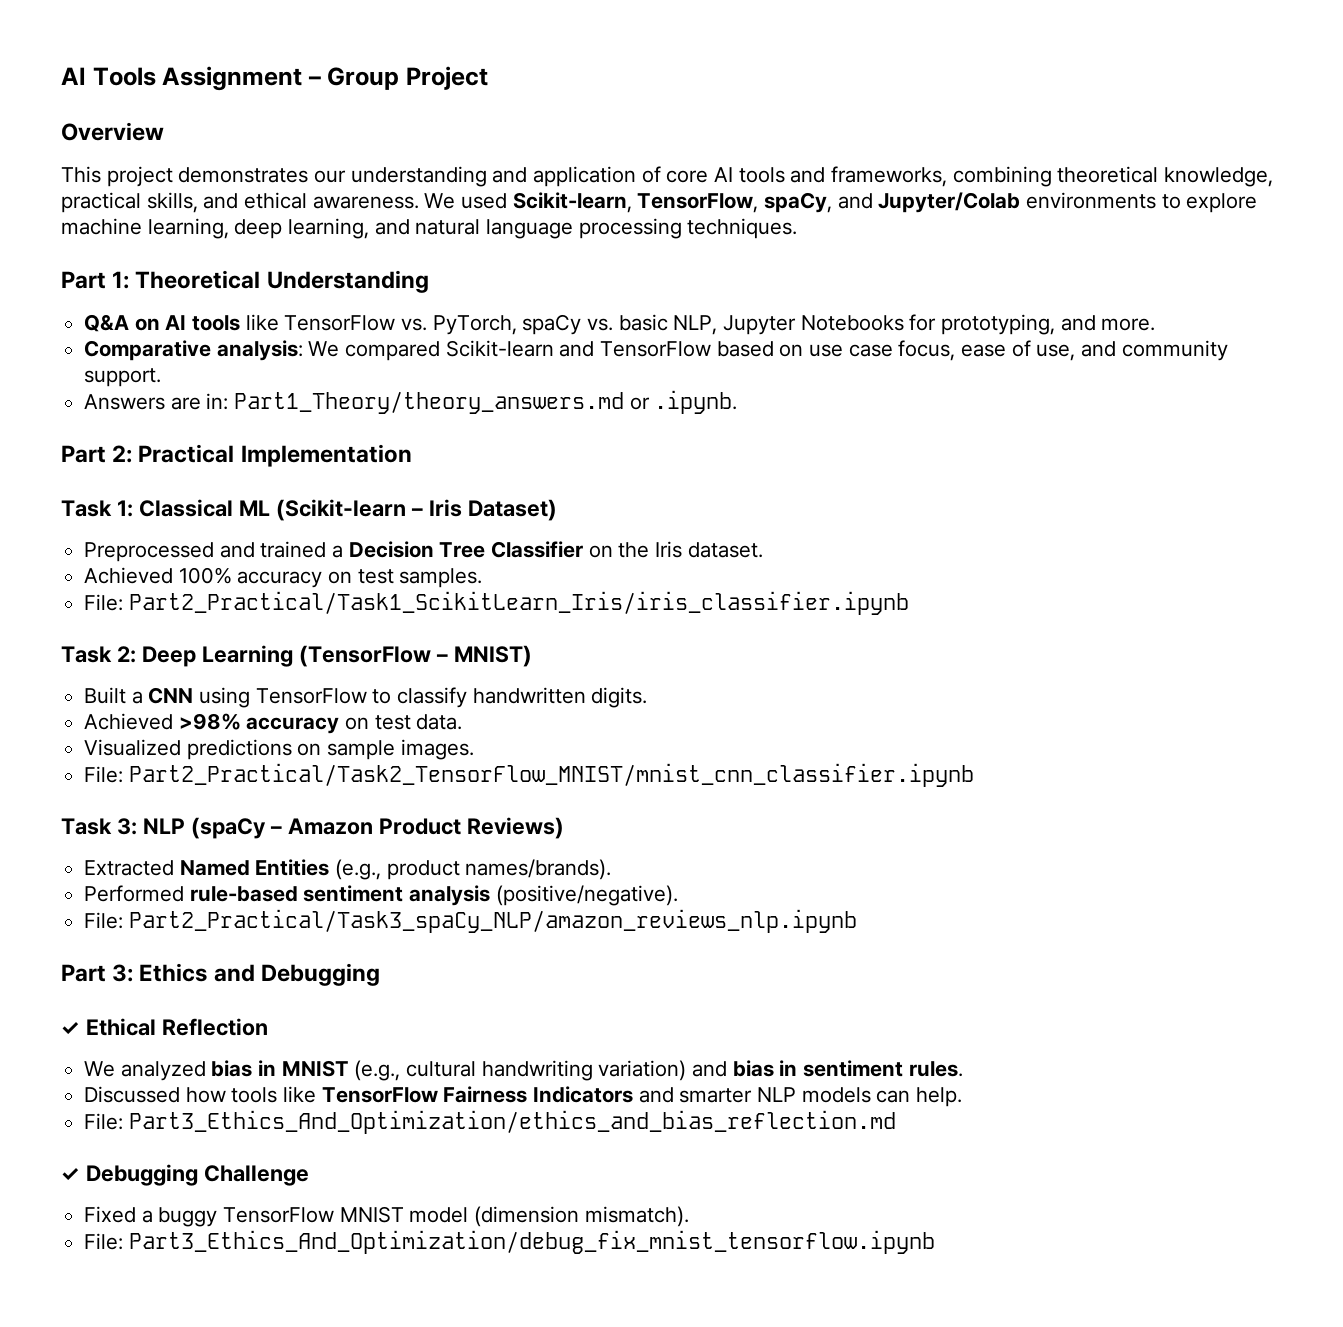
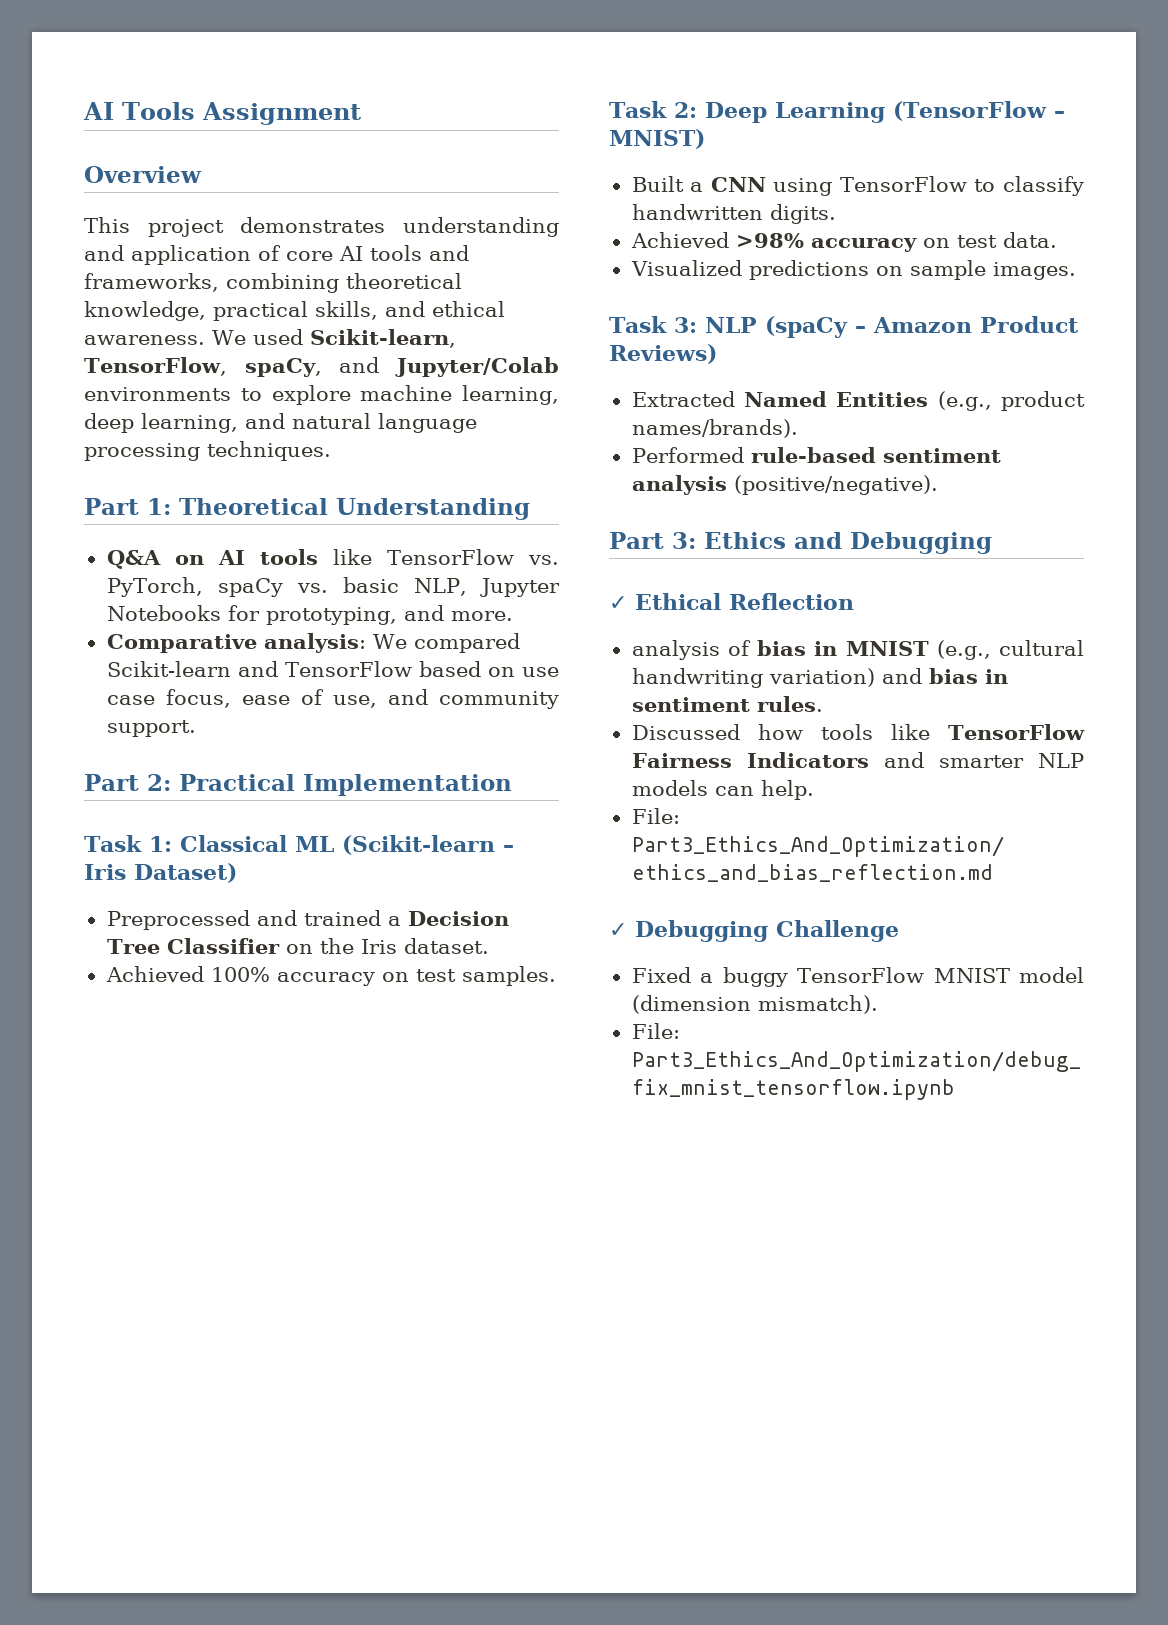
- AI Tools Assignment – Group Project
+ AI Tools Assignment
- This project demonstrates our understanding and application of core AI tools and frameworks, combining theoretical knowledge, practical skills, and ethical awareness.
+ This project demonstrates understanding and application of core AI tools and frameworks, combining theoretical knowledge, practical skills, and ethical awareness.
- Answers are in: Part1_Theory/theory_answers.md or .ipynb.
- File: Part2_Practical/Task1_ScikitLearn_Iris/iris_classifier.ipynb
- File: Part2_Practical/Task2_TensorFlow_MNIST/mnist_cnn_classifier.ipynb
- File: Part2_Practical/Task3_spaCy_NLP/amazon_reviews_nlp.ipynb
- We analyzed bias in MNIST (e.g., cultural handwriting variation) and bias in sentiment rules.
+ analysis of bias in MNIST (e.g., cultural handwriting variation) and bias in sentiment rules.

